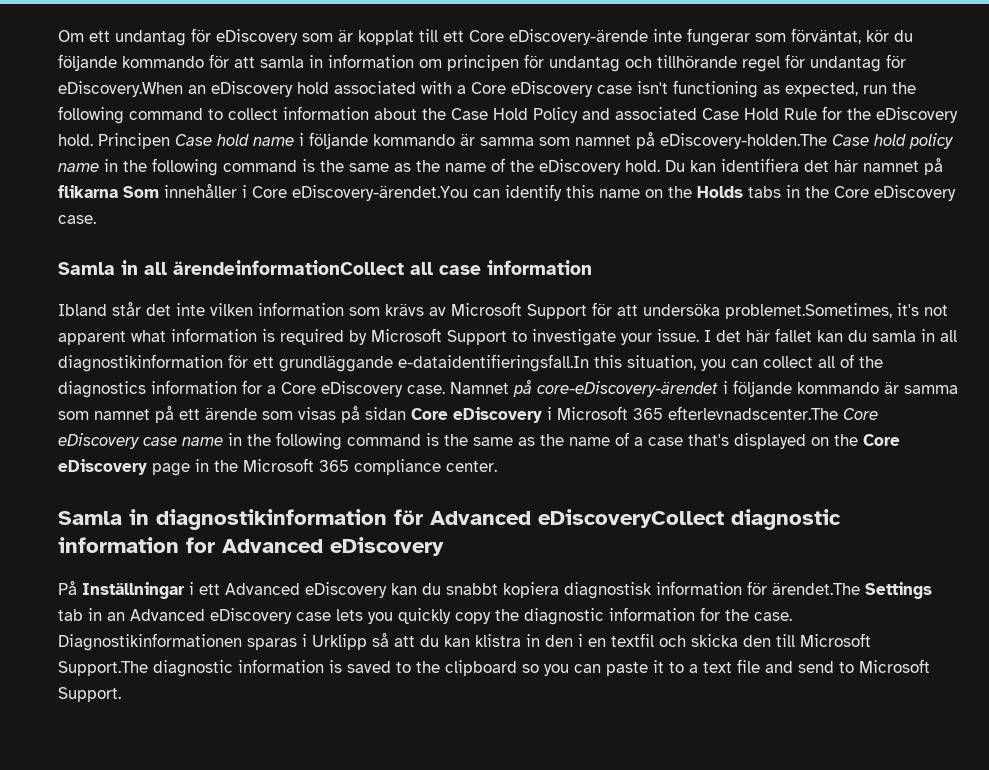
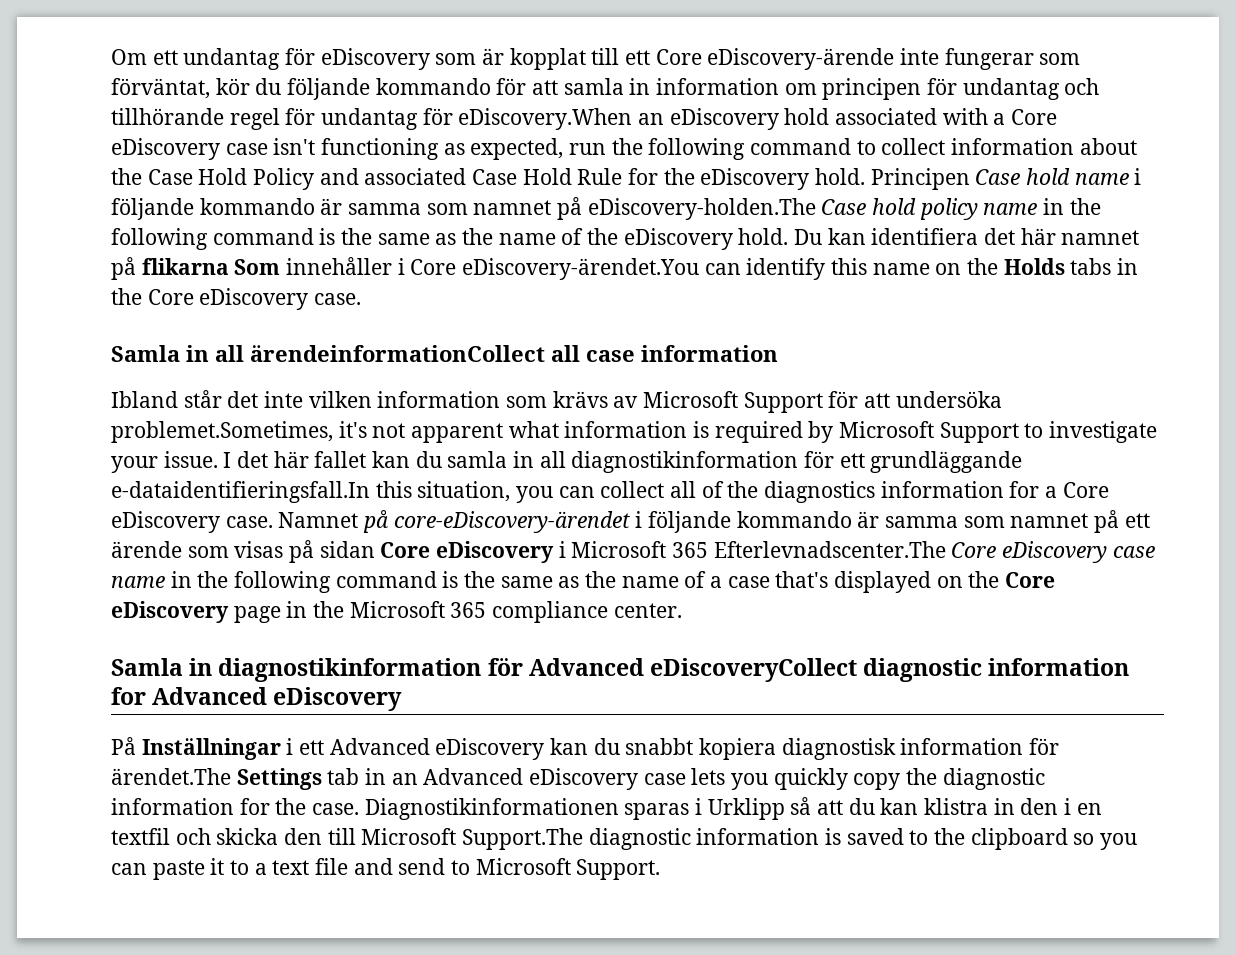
- Namnet på core-eDiscovery-ärendet i följande kommando är samma som namnet på ett ärende som visas på sidan Core eDiscovery i Microsoft 365 efterlevnadscenter.The Core eDiscovery case name in the following command is the same as the name of a case that's displayed on the Core eDiscovery page in the Microsoft 365 compliance center.
+ Namnet på core-eDiscovery-ärendet i följande kommando är samma som namnet på ett ärende som visas på sidan Core eDiscovery i Microsoft 365 Efterlevnadscenter.The Core eDiscovery case name in the following command is the same as the name of a case that's displayed on the Core eDiscovery page in the Microsoft 365 compliance center.

